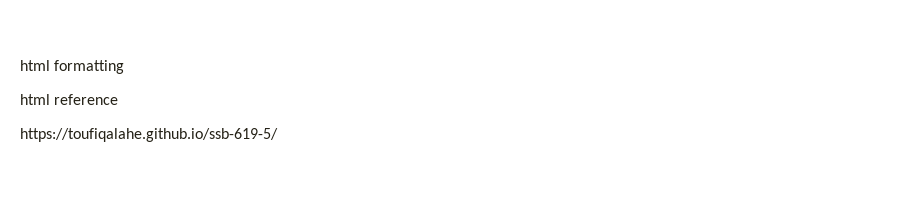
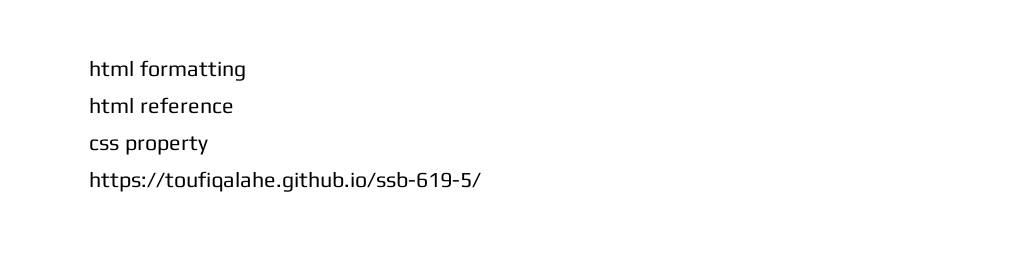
+ css property

